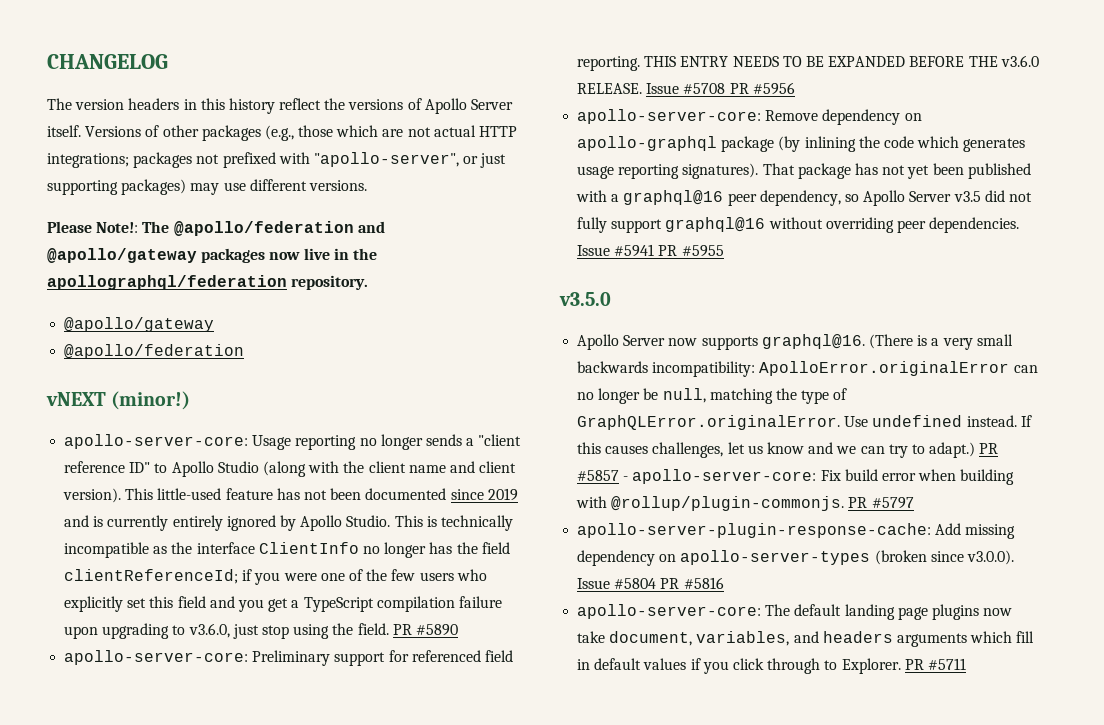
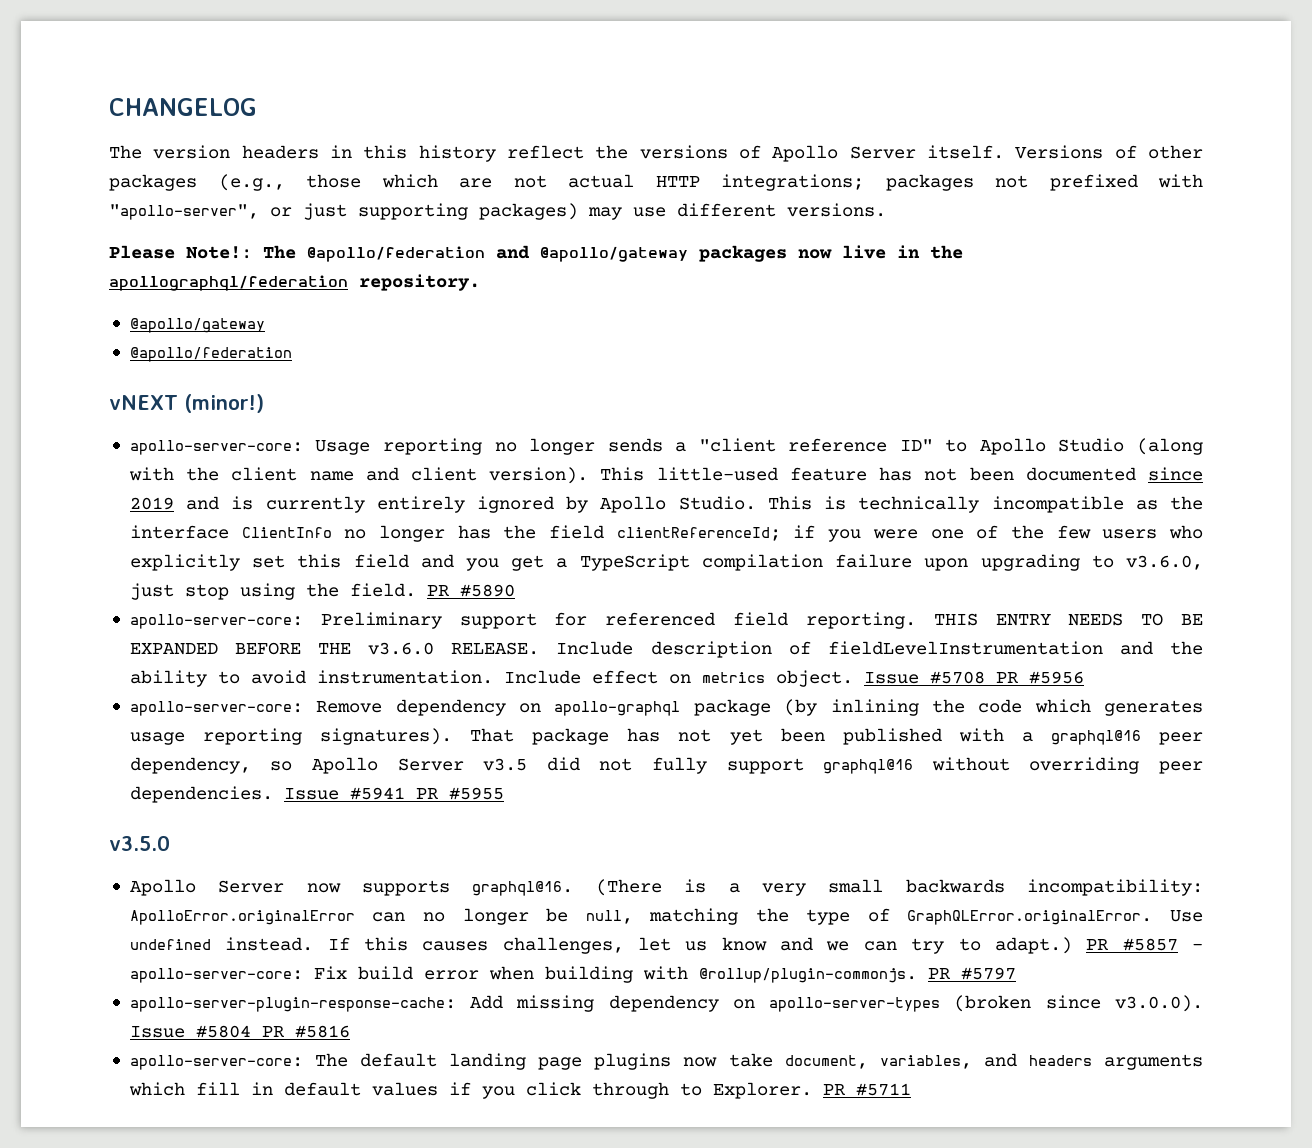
+ Include description of fieldLevelInstrumentation and the ability to avoid instrumentation. Include effect on metrics object.

